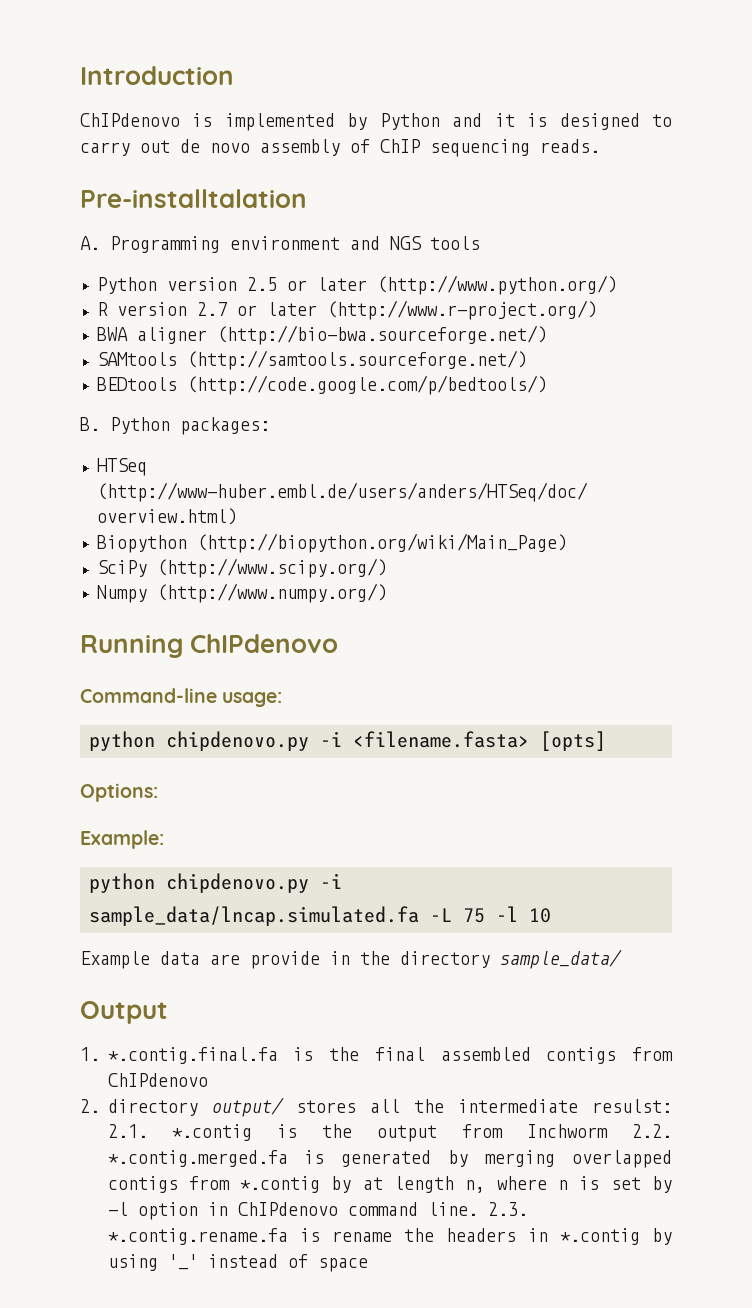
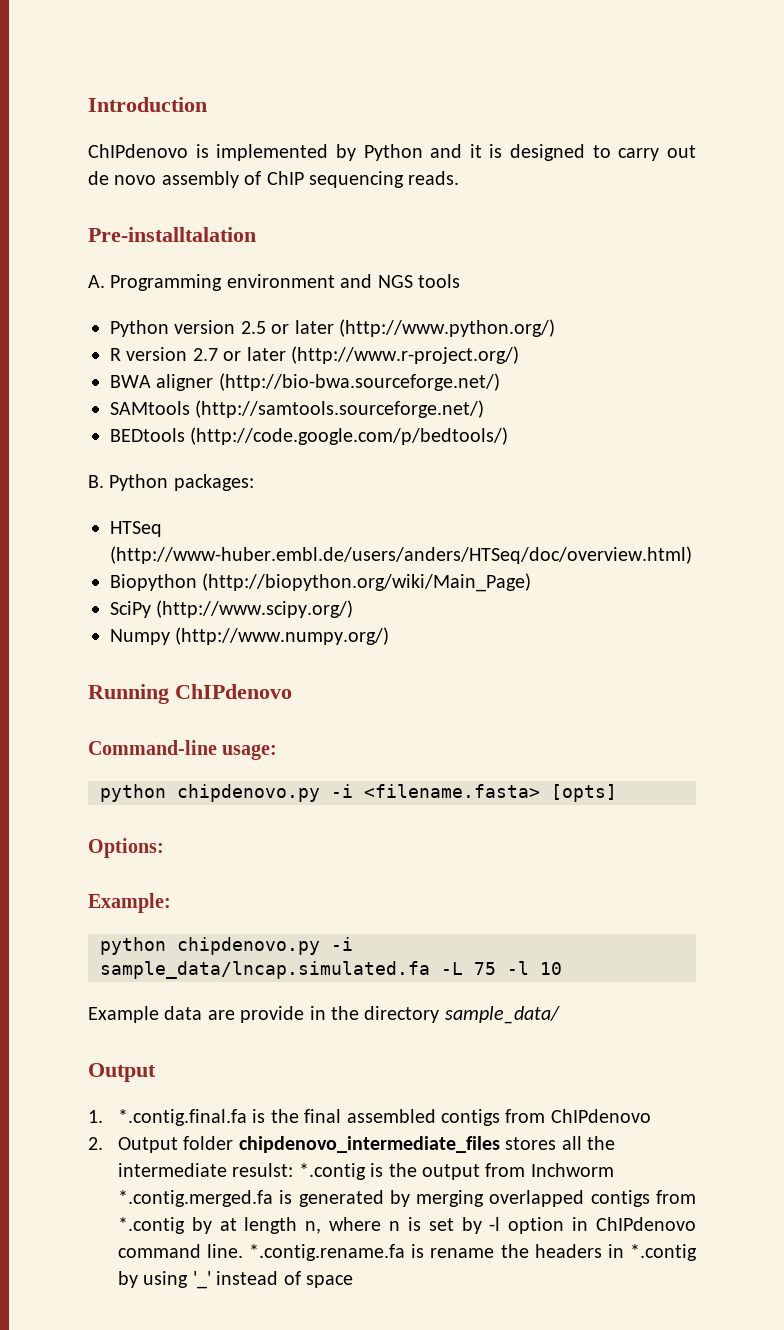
- 2. directory output/ stores all the intermediate resulst: 2.1. *.contig is the output from Inchworm 2.2. *.contig.merged.fa is generated by merging overlapped contigs from *.contig by at length n, where n is set by -l option in ChIPdenovo command line.
+ 2. Output folder chipdenovo_intermediate_files stores all the intermediate resulst: *.contig is the output from Inchworm *.contig.merged.fa is generated by merging overlapped contigs from *.contig by at length n, where n is set by -l option in ChIPdenovo command line.
- 2.3. *.contig.rename.fa is rename the headers in *.contig by using '_' instead of space
+ *.contig.rename.fa is rename the headers in *.contig by using '_' instead of space

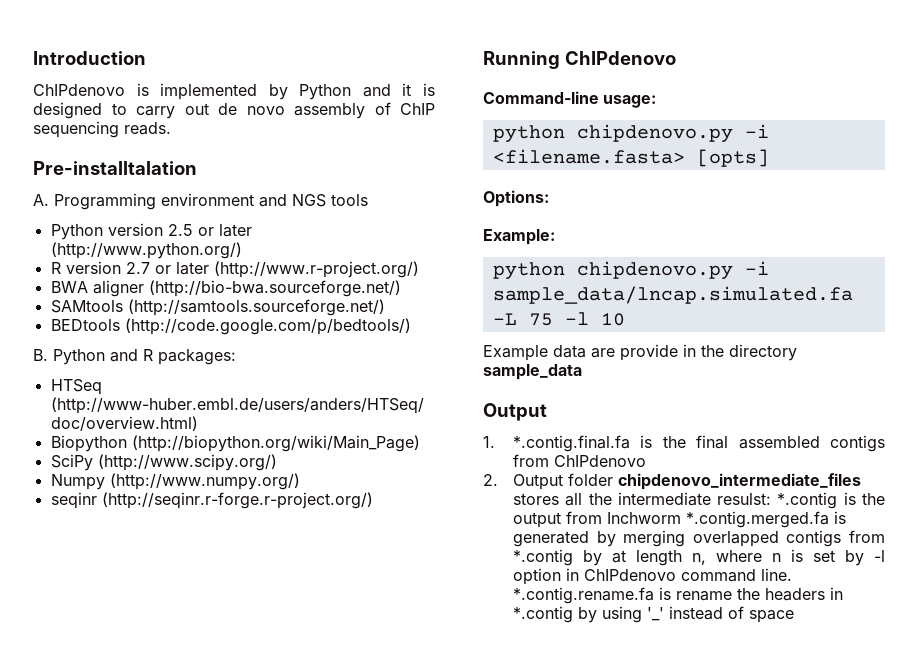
- B. Python packages:
+ B. Python and R packages:
+ seqinr (http://seqinr.r-forge.r-project.org/)
- Example data are provide in the directory sample_data/
+ Example data are provide in the directory sample_data

